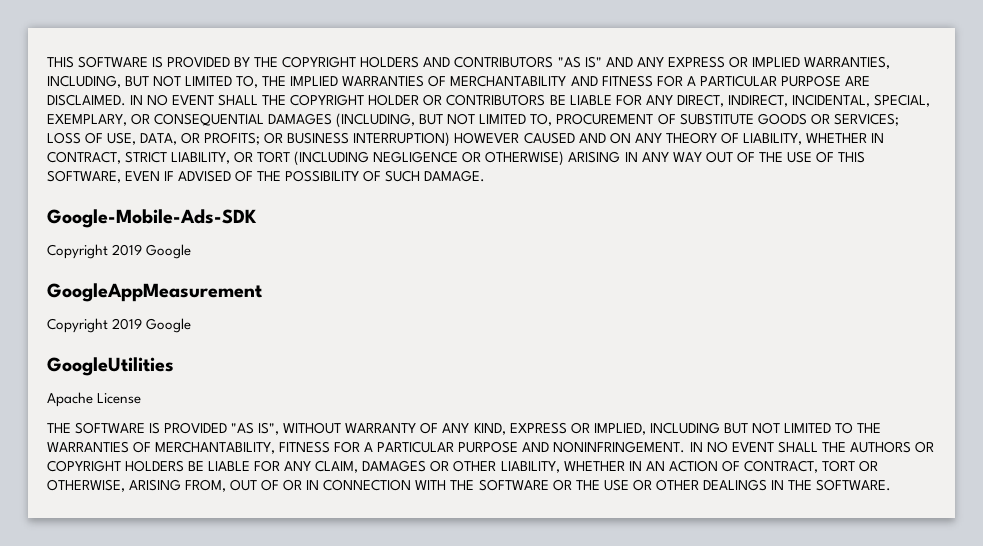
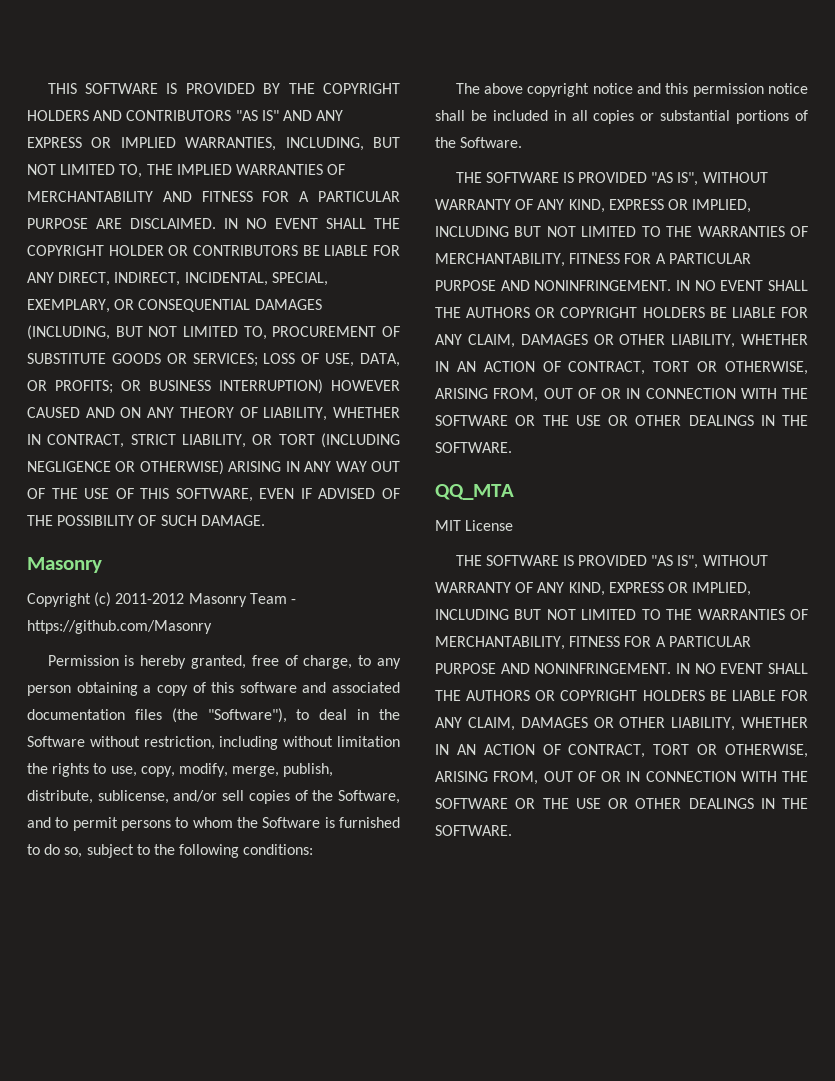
  OR BUSINESS INTERRUPTION) HOWEVER CAUSED AND ON ANY THEORY OF LIABILITY, WHETHER IN CONTRACT, STRICT LIABILITY, OR TORT (INCLUDING NEGLIGENCE OR OTHERWISE) ARISING IN ANY WAY OUT OF THE USE OF THIS SOFTWARE, EVEN IF ADVISED OF THE POSSIBILITY OF SUCH DAMAGE.
- Google-Mobile-Ads-SDK
- Copyright 2019 Google
- GoogleAppMeasurement
- Copyright 2019 Google
- GoogleUtilities
- Apache License
+ Masonry
+ Copyright (c) 2011-2012 Masonry Team - https://github.com/Masonry
+ Permission is hereby granted, free of charge, to any person obtaining a copy of this software and associated documentation files (the "Software"), to deal in the Software without restriction, including without limitation the rights to use, copy, modify, merge, publish, distribute, sublicense, and/or sell copies of the Software, and to permit persons to whom the Software is furnished to do so, subject to the following conditions:
+ The above copyright notice and this permission notice shall be included in all copies or substantial portions of the Software.
+ THE SOFTWARE IS PROVIDED "AS IS", WITHOUT WARRANTY OF ANY KIND, EXPRESS OR IMPLIED, INCLUDING BUT NOT LIMITED TO THE WARRANTIES OF MERCHANTABILITY, FITNESS FOR A PARTICULAR PURPOSE AND NONINFRINGEMENT. IN NO EVENT SHALL THE AUTHORS OR COPYRIGHT HOLDERS BE LIABLE FOR ANY CLAIM, DAMAGES OR OTHER LIABILITY, WHETHER IN AN ACTION OF CONTRACT, TORT OR OTHERWISE, ARISING FROM, OUT OF OR IN CONNECTION WITH THE SOFTWARE OR THE USE OR OTHER DEALINGS IN THE SOFTWARE.
+ QQ_MTA
+ MIT License

